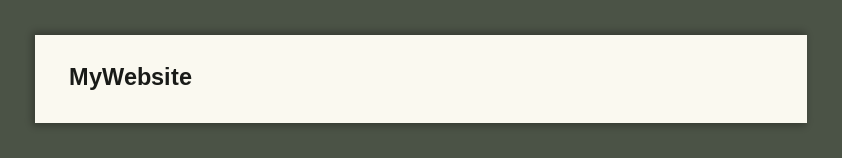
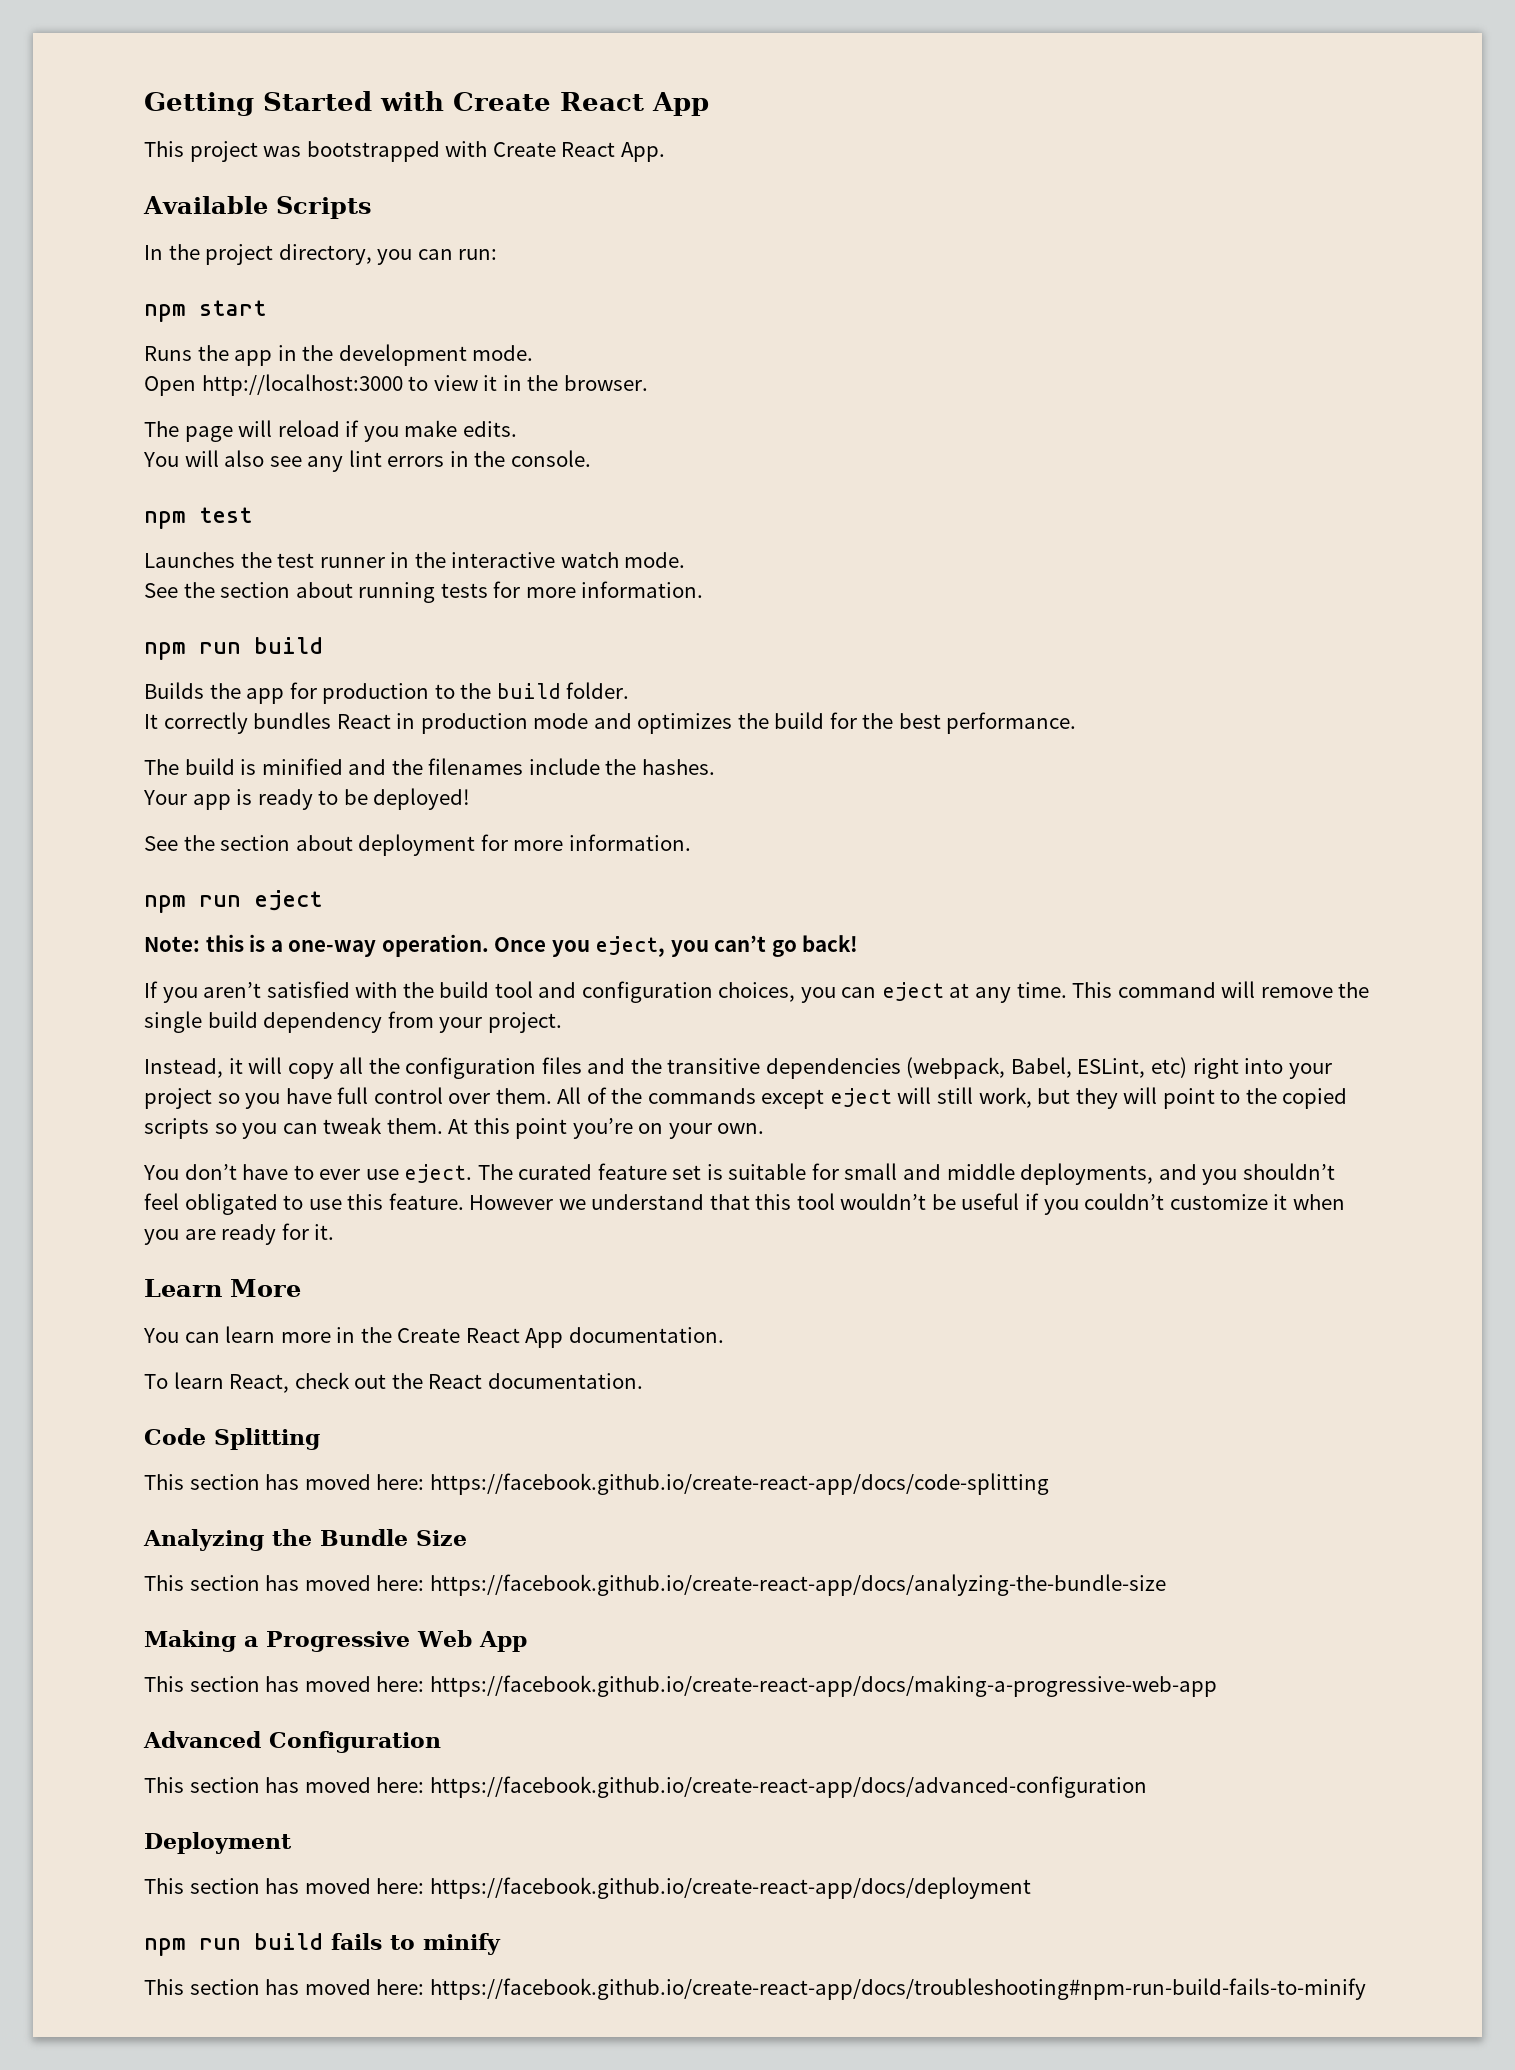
- MyWebsite
+ Getting Started with Create React App
+ This project was bootstrapped with Create React App.
+ Available Scripts
+ In the project directory, you can run:
+ npm start
+ Runs the app in the development mode.
+ Open http://localhost:3000 to view it in the browser.
+ The page will reload if you make edits.
+ You will also see any lint errors in the console.
+ npm test
+ Launches the test runner in the interactive watch mode.
+ See the section about running tests for more information.
+ npm run build
+ Builds the app for production to the build folder.
+ It correctly bundles React in production mode and optimizes the build for the best performance.
+ The build is minified and the filenames include the hashes.
+ Your app is ready to be deployed!
+ See the section about deployment for more information.
+ npm run eject
+ Note: this is a one-way operation. Once you eject, you can’t go back!
+ If you aren’t satisfied with the build tool and configuration choices, you can eject at any time. This command will remove the single build dependency from your project.
+ Instead, it will copy all the configuration files and the transitive dependencies (webpack, Babel, ESLint, etc) right into your project so you have full control over them. All of the commands except eject will still work, but they will point to the copied scripts so you can tweak them. At this point you’re on your own.
+ You don’t have to ever use eject. The curated feature set is suitable for small and middle deployments, and you shouldn’t feel obligated to use this feature. However we understand that this tool wouldn’t be useful if you couldn’t customize it when you are ready for it.
+ Learn More
+ You can learn more in the Create React App documentation.
+ To learn React, check out the React documentation.
+ Code Splitting
+ This section has moved here: https://facebook.github.io/create-react-app/docs/code-splitting
+ Analyzing the Bundle Size
+ This section has moved here: https://facebook.github.io/create-react-app/docs/analyzing-the-bundle-size
+ Making a Progressive Web App
+ This section has moved here: https://facebook.github.io/create-react-app/docs/making-a-progressive-web-app
+ Advanced Configuration
+ This section has moved here: https://facebook.github.io/create-react-app/docs/advanced-configuration
+ Deployment
+ This section has moved here: https://facebook.github.io/create-react-app/docs/deployment
+ npm run build fails to minify
+ This section has moved here: https://facebook.github.io/create-react-app/docs/troubleshooting#npm-run-build-fails-to-minify

